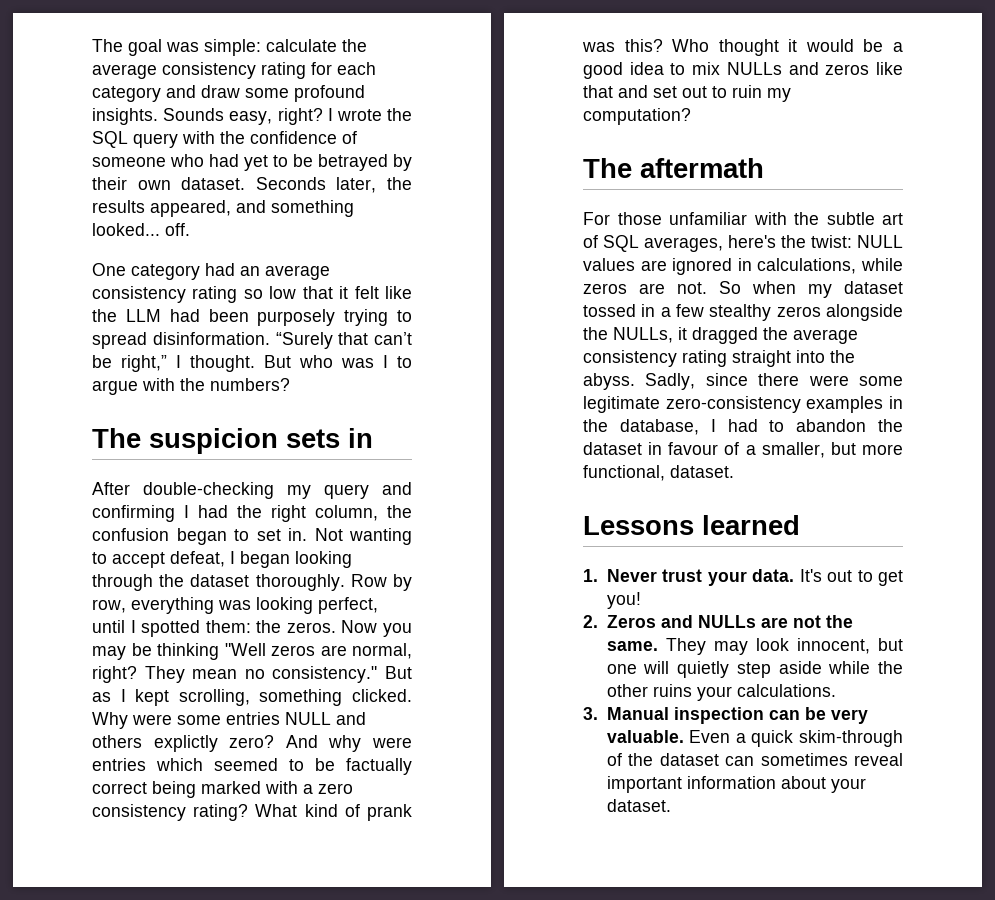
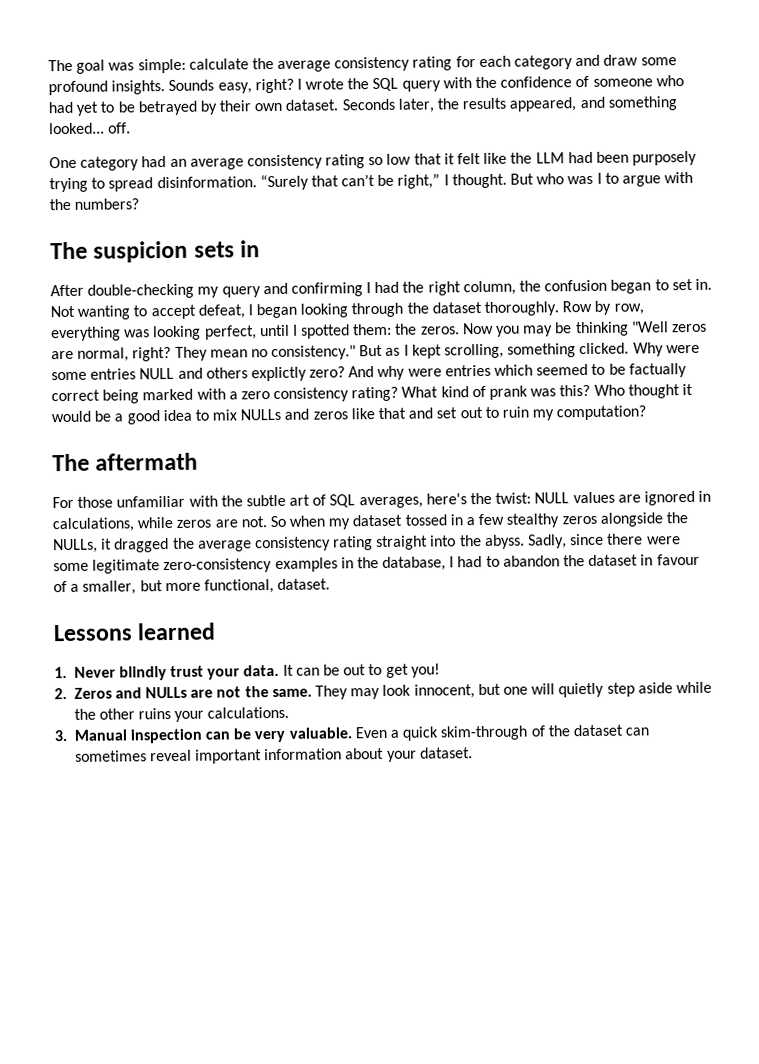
- 1. Never trust your data.
+ 1. Never blindly trust your data.
- It's out to get you!
+ It can be out to get you!

